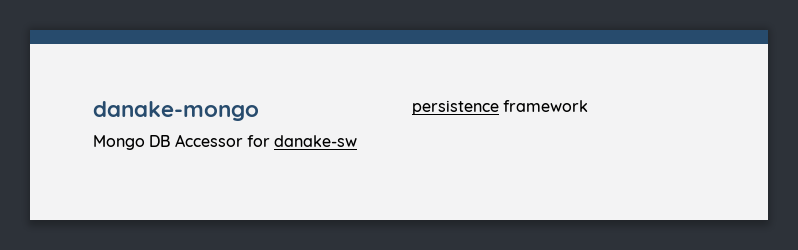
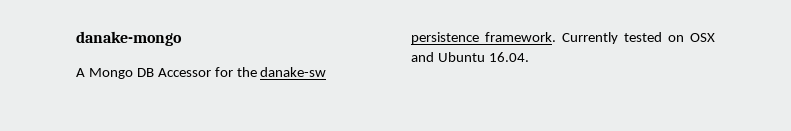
- Mongo DB Accessor for danake-sw persistence framework
+ A Mongo DB Accessor for the danake-sw persistence framework. Currently tested on OSX and Ubuntu 16.04.

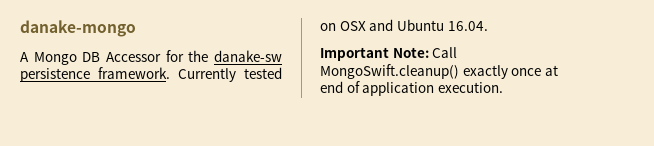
+ Important Note: Call MongoSwift.cleanup() exactly once at end of application execution.

